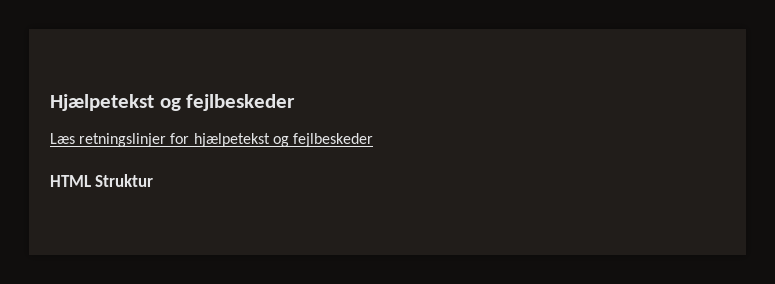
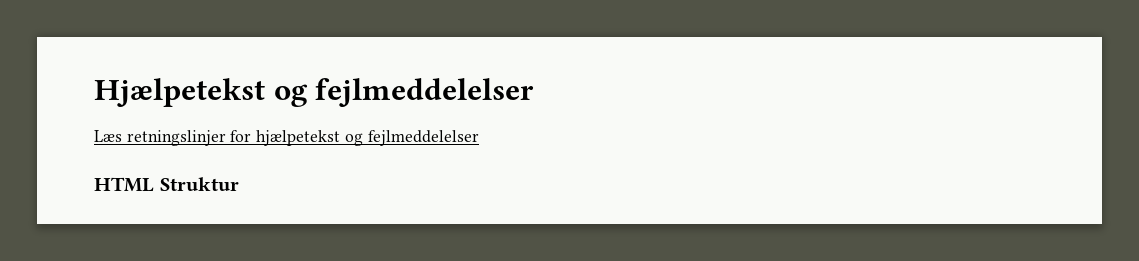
- Hjælpetekst og fejlbeskeder
+ Hjælpetekst og fejlmeddelelser
- Læs retningslinjer for hjælpetekst og fejlbeskeder
+ Læs retningslinjer for hjælpetekst og fejlmeddelelser

